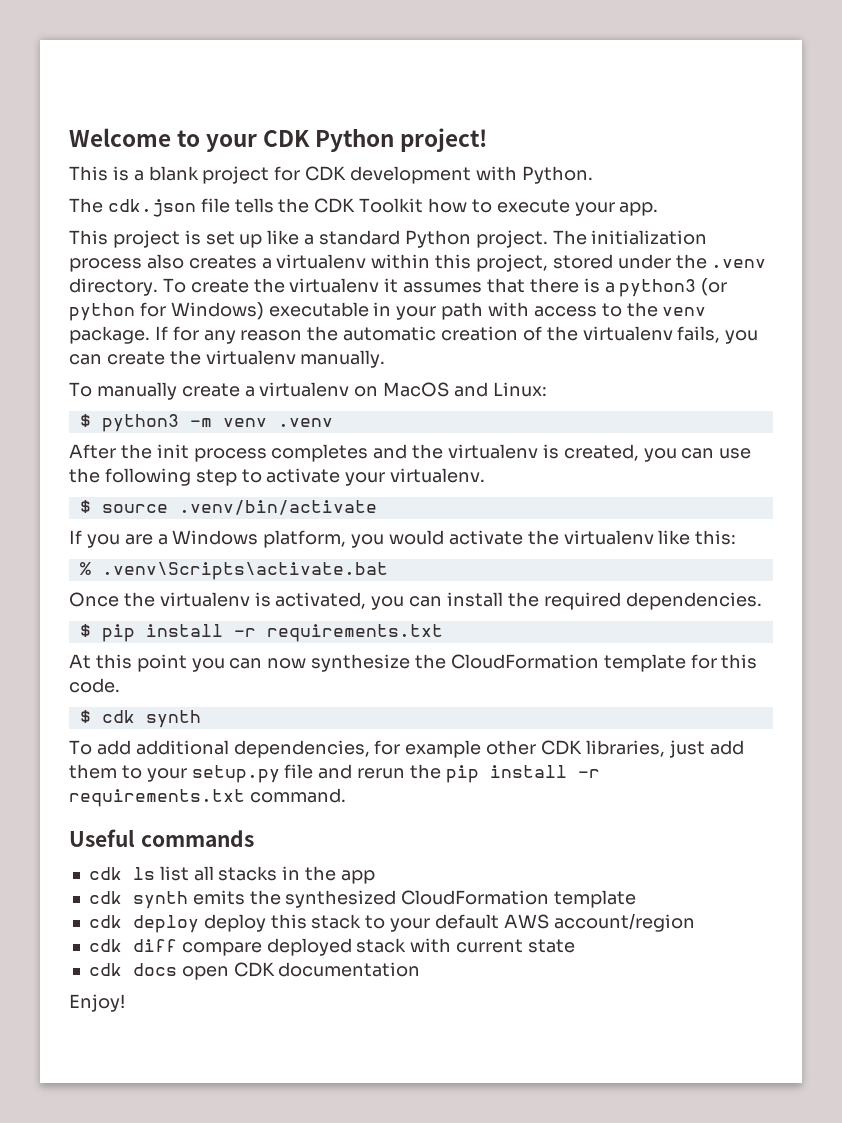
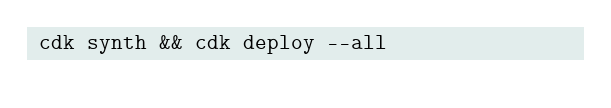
- Welcome to your CDK Python project!
- This is a blank project for CDK development with Python.
- The cdk.json file tells the CDK Toolkit how to execute your app.
- This project is set up like a standard Python project. The initialization process also creates a virtualenv within this project, stored under the .venv directory. To create the virtualenv it assumes that there is a python3 (or python for Windows) executable in your path with access to the venv package. If for any reason the automatic creation of the virtualenv fails, you can create the virtualenv manually.
- To manually create a virtualenv on MacOS and Linux:
- $ python3 -m venv .venv
- After the init process completes and the virtualenv is created, you can use the following step to activate your virtualenv.
- $ source .venv/bin/activate
- If you are a Windows platform, you would activate the virtualenv like this:
- % .venv\Scripts\activate.bat
- Once the virtualenv is activated, you can install the required dependencies.
- $ pip install -r requirements.txt
- At this point you can now synthesize the CloudFormation template for this code.
- $ cdk synth
- To add additional dependencies, for example other CDK libraries, just add them to your setup.py file and rerun the pip install -r requirements.txt command.
- Useful commands
- cdk ls list all stacks in the app
- cdk synth emits the synthesized CloudFormation template
- cdk deploy deploy this stack to your default AWS account/region
- cdk diff compare deployed stack with current state
- cdk docs open CDK documentation
- Enjoy!
+ cdk synth && cdk deploy --all

